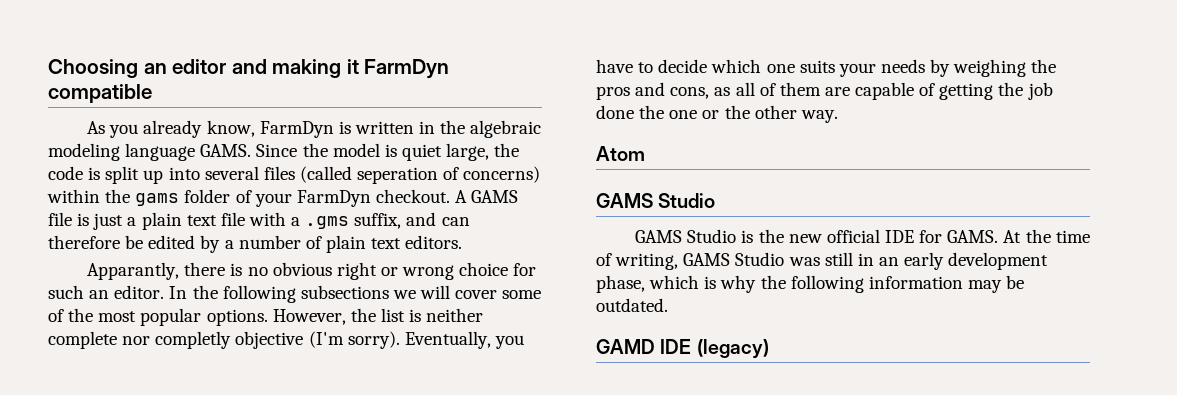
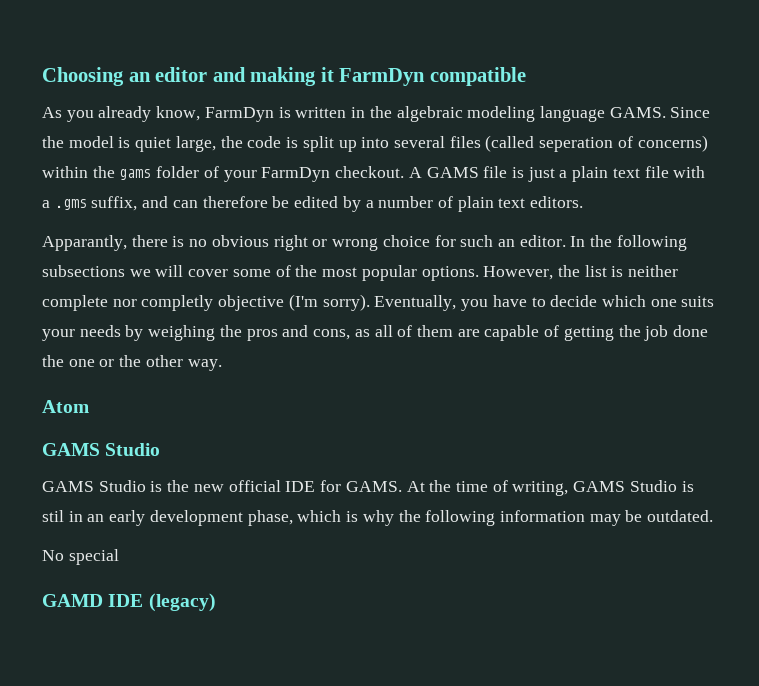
- At the time of writing, GAMS Studio was still in an early development phase, which is why the following information may be outdated.
+ At the time of writing, GAMS Studio is stil in an early development phase, which is why the following information may be outdated.
+ No special

